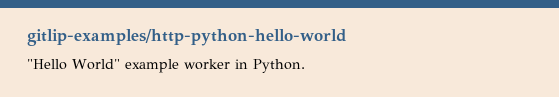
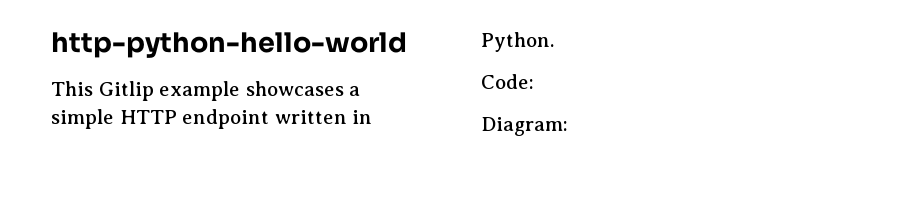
- gitlip-examples/http-python-hello-world
- "Hello World" example worker in Python.
+ http-python-hello-world
+ This Gitlip example showcases a simple HTTP endpoint written in Python.
+ Code:
+ Diagram:

